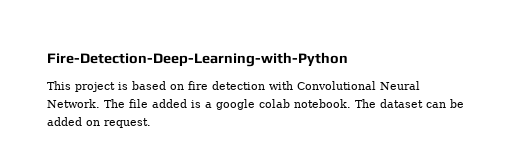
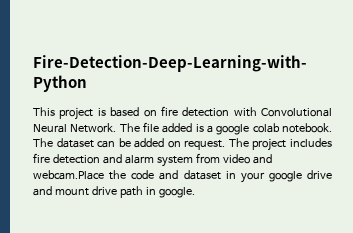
+ The project includes fire detection and alarm system from video and webcam.Place the code and dataset in your google drive and mount drive path in google.

